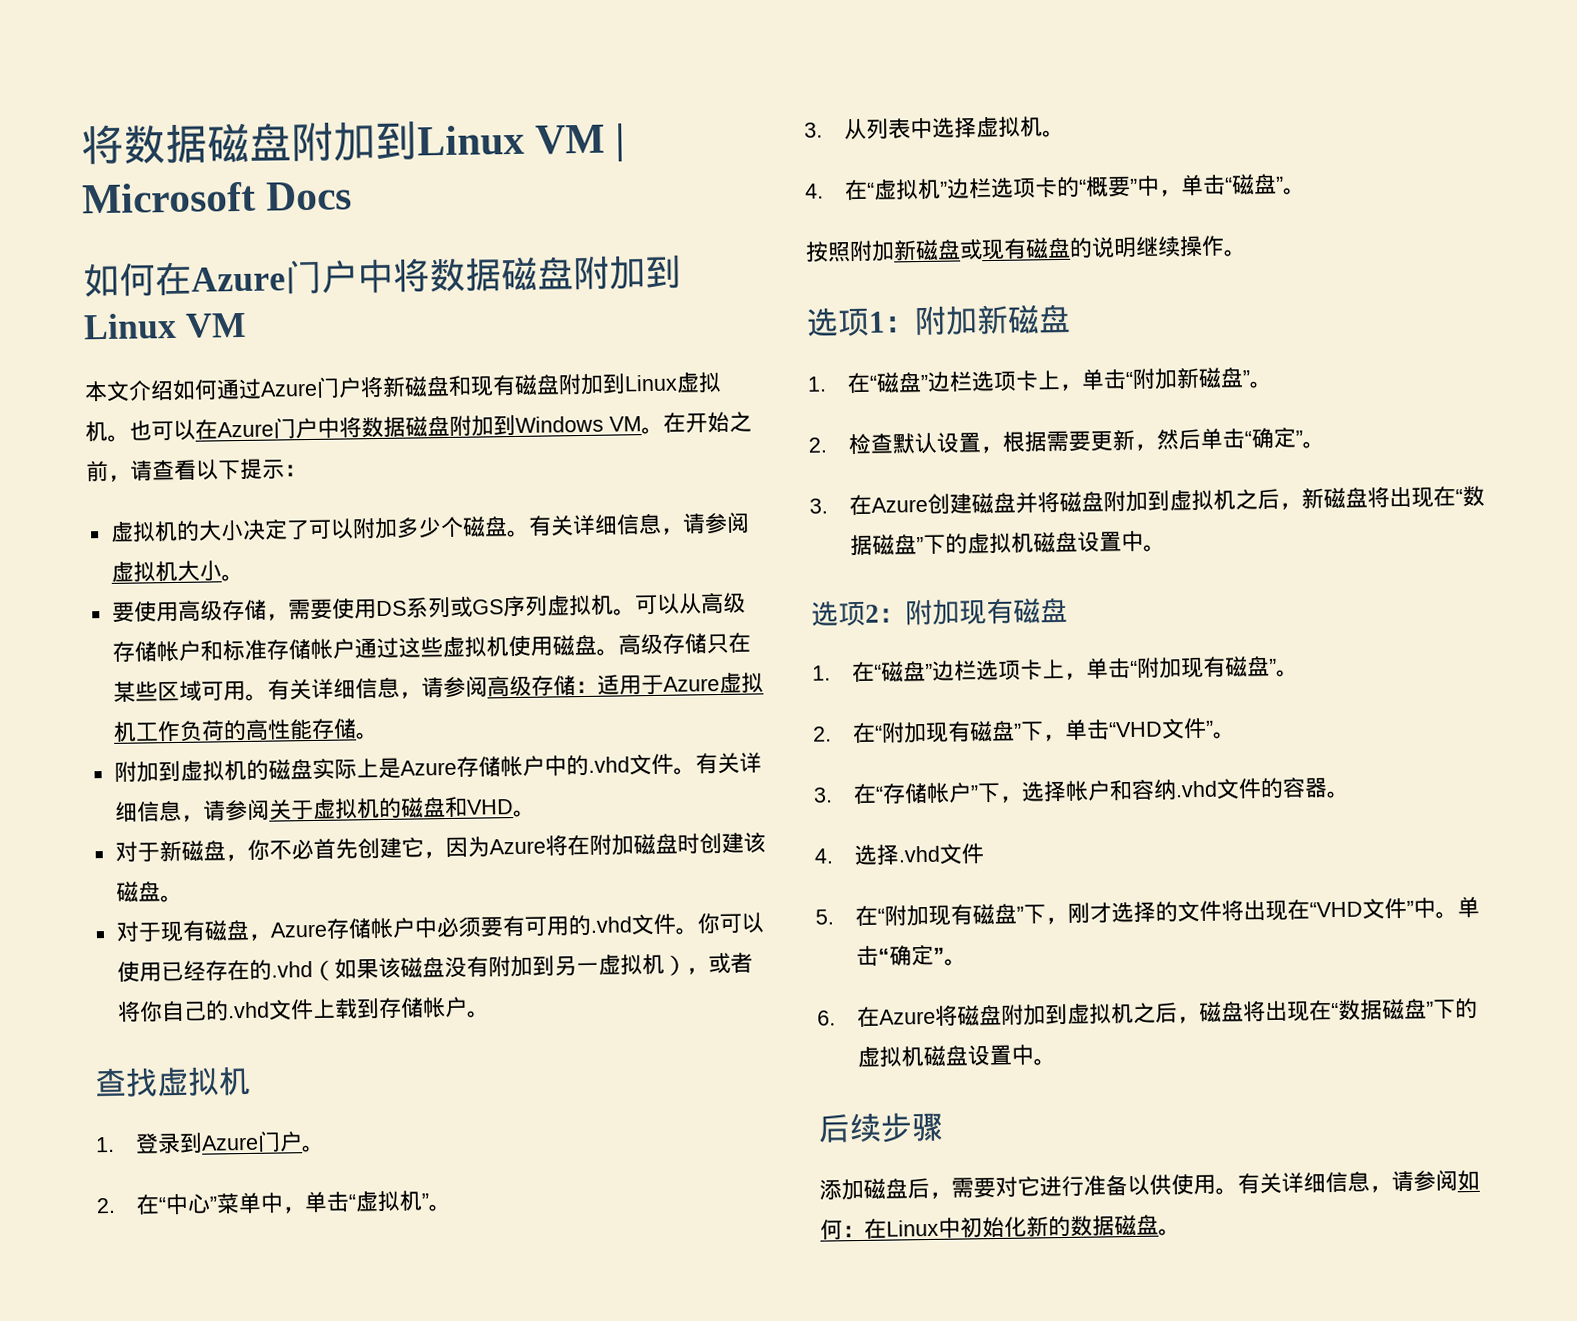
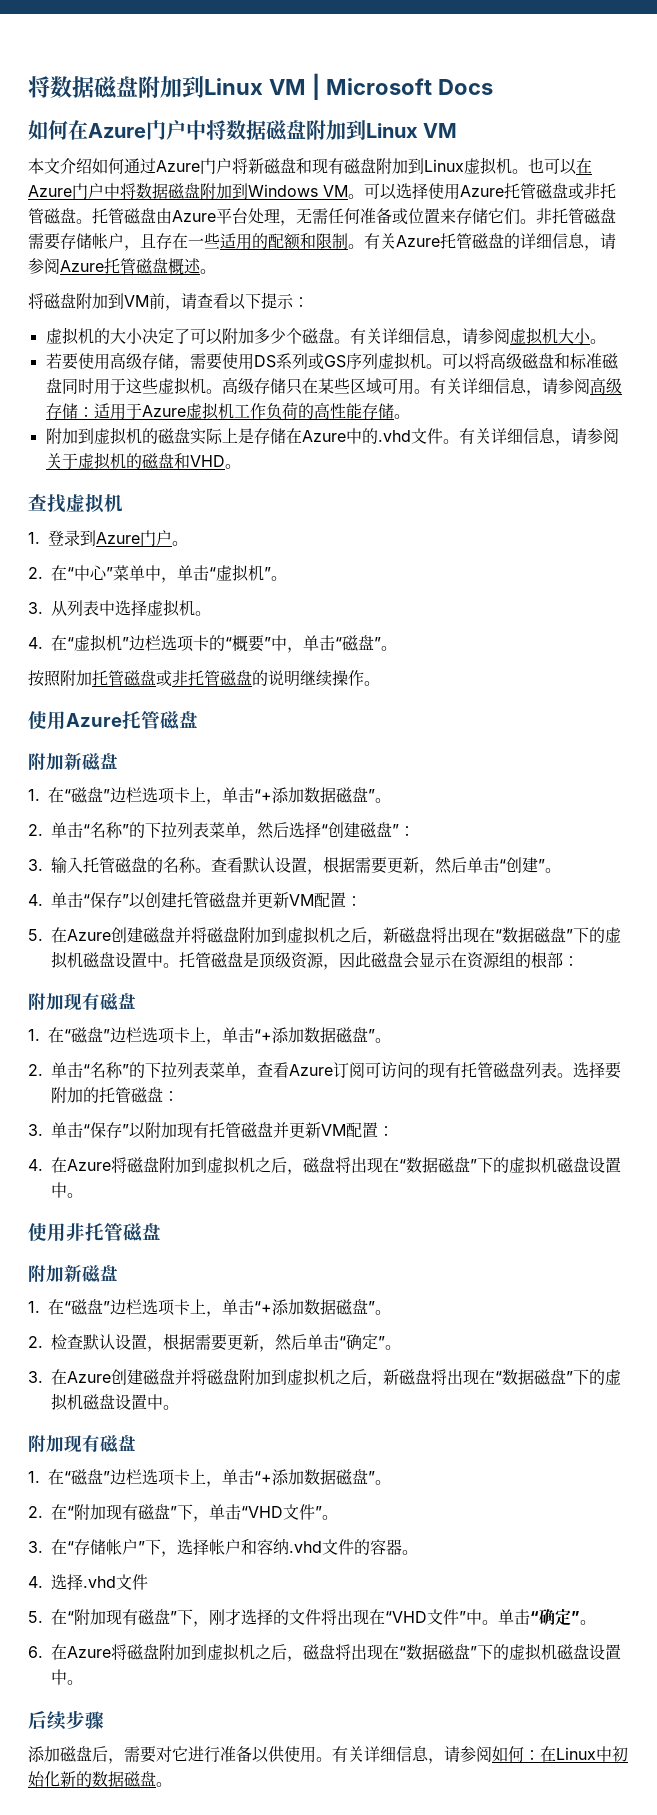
- 在开始之前，请查看以下提示：
+ 可以选择使用Azure托管磁盘或非托管磁盘。托管磁盘由Azure平台处理，无需任何准备或位置来存储它们。非托管磁盘需要存储帐户，且存在一些适用的配额和限制。有关Azure托管磁盘的详细信息，请参阅Azure托管磁盘概述。
+ 将磁盘附加到VM前，请查看以下提示：
- 要使用高级存储，需要使用DS系列或GS序列虚拟机。
+ 若要使用高级存储，需要使用DS系列或GS序列虚拟机。
- 可以从高级存储帐户和标准存储帐户通过这些虚拟机使用磁盘。
+ 可以将高级磁盘和标准磁盘同时用于这些虚拟机。
- 附加到虚拟机的磁盘实际上是Azure存储帐户中的.vhd文件。
+ 附加到虚拟机的磁盘实际上是存储在Azure中的.vhd文件。
- 对于新磁盘，你不必首先创建它，因为Azure将在附加磁盘时创建该磁盘。
- 对于现有磁盘，Azure存储帐户中必须要有可用的.vhd文件。你可以使用已经存在的.vhd（如果该磁盘没有附加到另一虚拟机），或者将你自己的.vhd文件上载到存储帐户。
- 按照附加新磁盘或现有磁盘的说明继续操作。
- 选项1：附加新磁盘
- 1.在“磁盘”边栏选项卡上，单击“附加新磁盘”。
+ 按照附加托管磁盘或非托管磁盘的说明继续操作。
+ 使用Azure托管磁盘
+ 附加新磁盘
+ 1.在“磁盘”边栏选项卡上，单击“+添加数据磁盘”。
+ 2.单击“名称”的下拉列表菜单，然后选择“创建磁盘”：
+ 3.输入托管磁盘的名称。查看默认设置，根据需要更新，然后单击“创建”。
+ 4.单击“保存”以创建托管磁盘并更新VM配置：
+ 5.在Azure创建磁盘并将磁盘附加到虚拟机之后，新磁盘将出现在“数据磁盘”下的虚拟机磁盘设置中。托管磁盘是顶级资源，因此磁盘会显示在资源组的根部：
+ 附加现有磁盘
+ 1.在“磁盘”边栏选项卡上，单击“+添加数据磁盘”。
+ 2.单击“名称”的下拉列表菜单，查看Azure订阅可访问的现有托管磁盘列表。选择要附加的托管磁盘：
+ 3.单击“保存”以附加现有托管磁盘并更新VM配置：
+ 4.在Azure将磁盘附加到虚拟机之后，磁盘将出现在“数据磁盘”下的虚拟机磁盘设置中。
+ 使用非托管磁盘
+ 附加新磁盘
+ 1.在“磁盘”边栏选项卡上，单击“+添加数据磁盘”。
  3.在Azure创建磁盘并将磁盘附加到虚拟机之后，新磁盘将出现在“数据磁盘”下的虚拟机磁盘设置中。
- 选项2：附加现有磁盘
- 1.在“磁盘”边栏选项卡上，单击“附加现有磁盘”。
+ 附加现有磁盘
+ 1.在“磁盘”边栏选项卡上，单击“+添加数据磁盘”。

